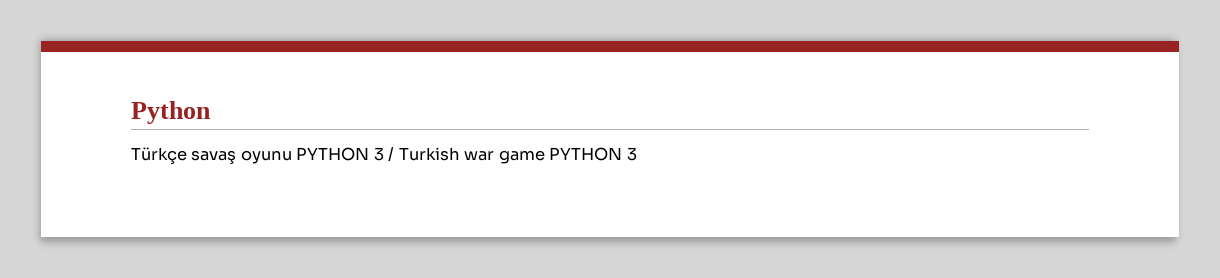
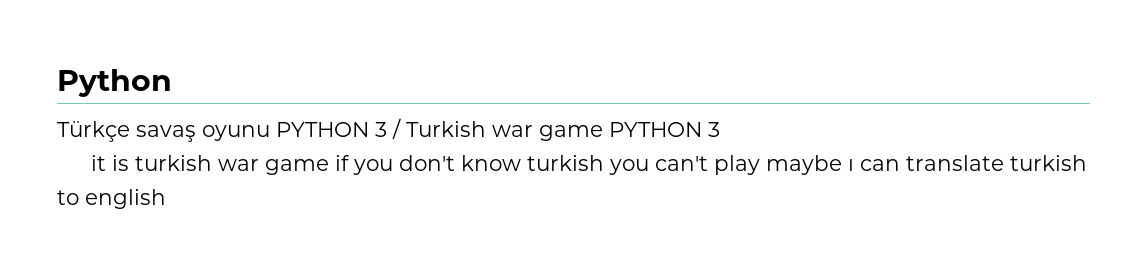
+ it is turkish war game if you don't know turkish you can't play maybe ı can translate turkish to english

